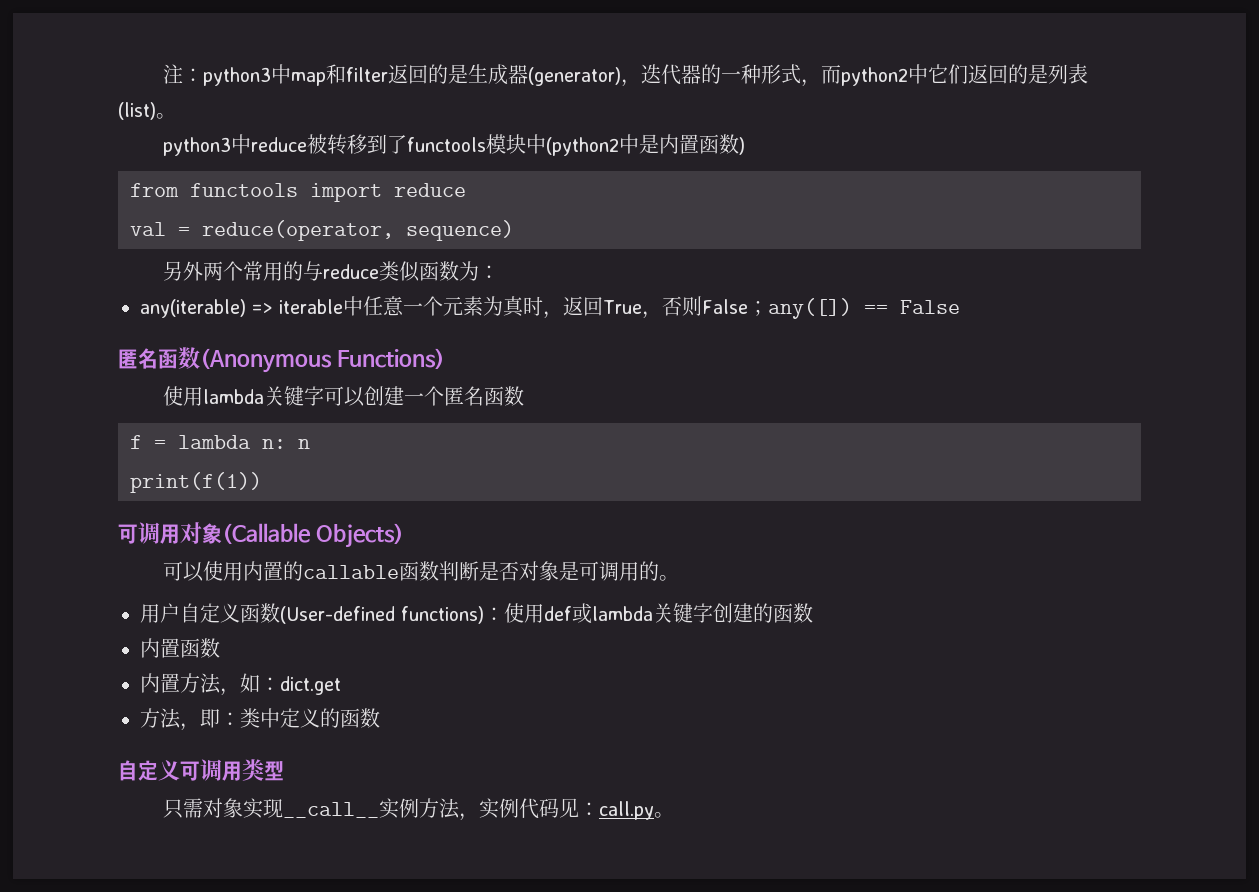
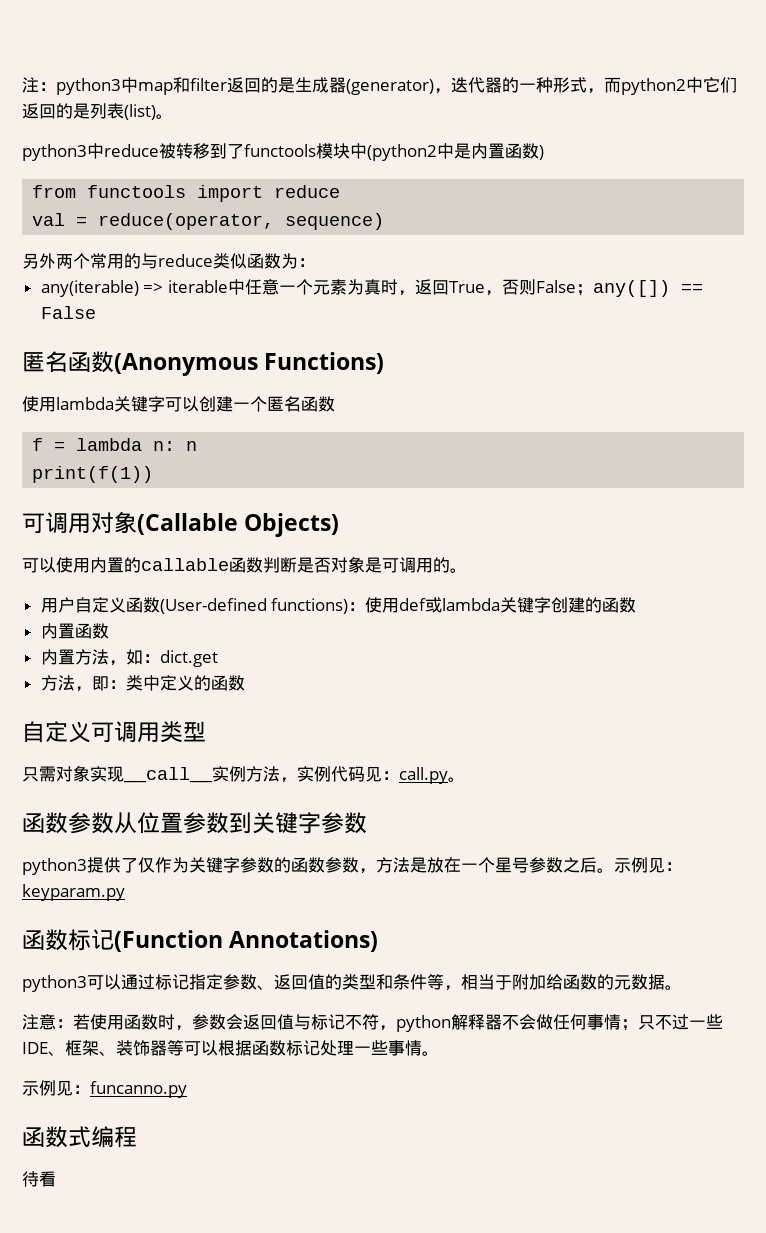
+ 函数参数从位置参数到关键字参数
+ python3提供了仅作为关键字参数的函数参数，方法是放在一个星号参数之后。示例见：keyparam.py
+ 函数标记(Function Annotations)
+ python3可以通过标记指定参数、返回值的类型和条件等，相当于附加给函数的元数据。
+ 注意：若使用函数时，参数会返回值与标记不符，python解释器不会做任何事情；只不过一些IDE、框架、装饰器等可以根据函数标记处理一些事情。
+ 示例见：funcanno.py
+ 函数式编程
+ 待看

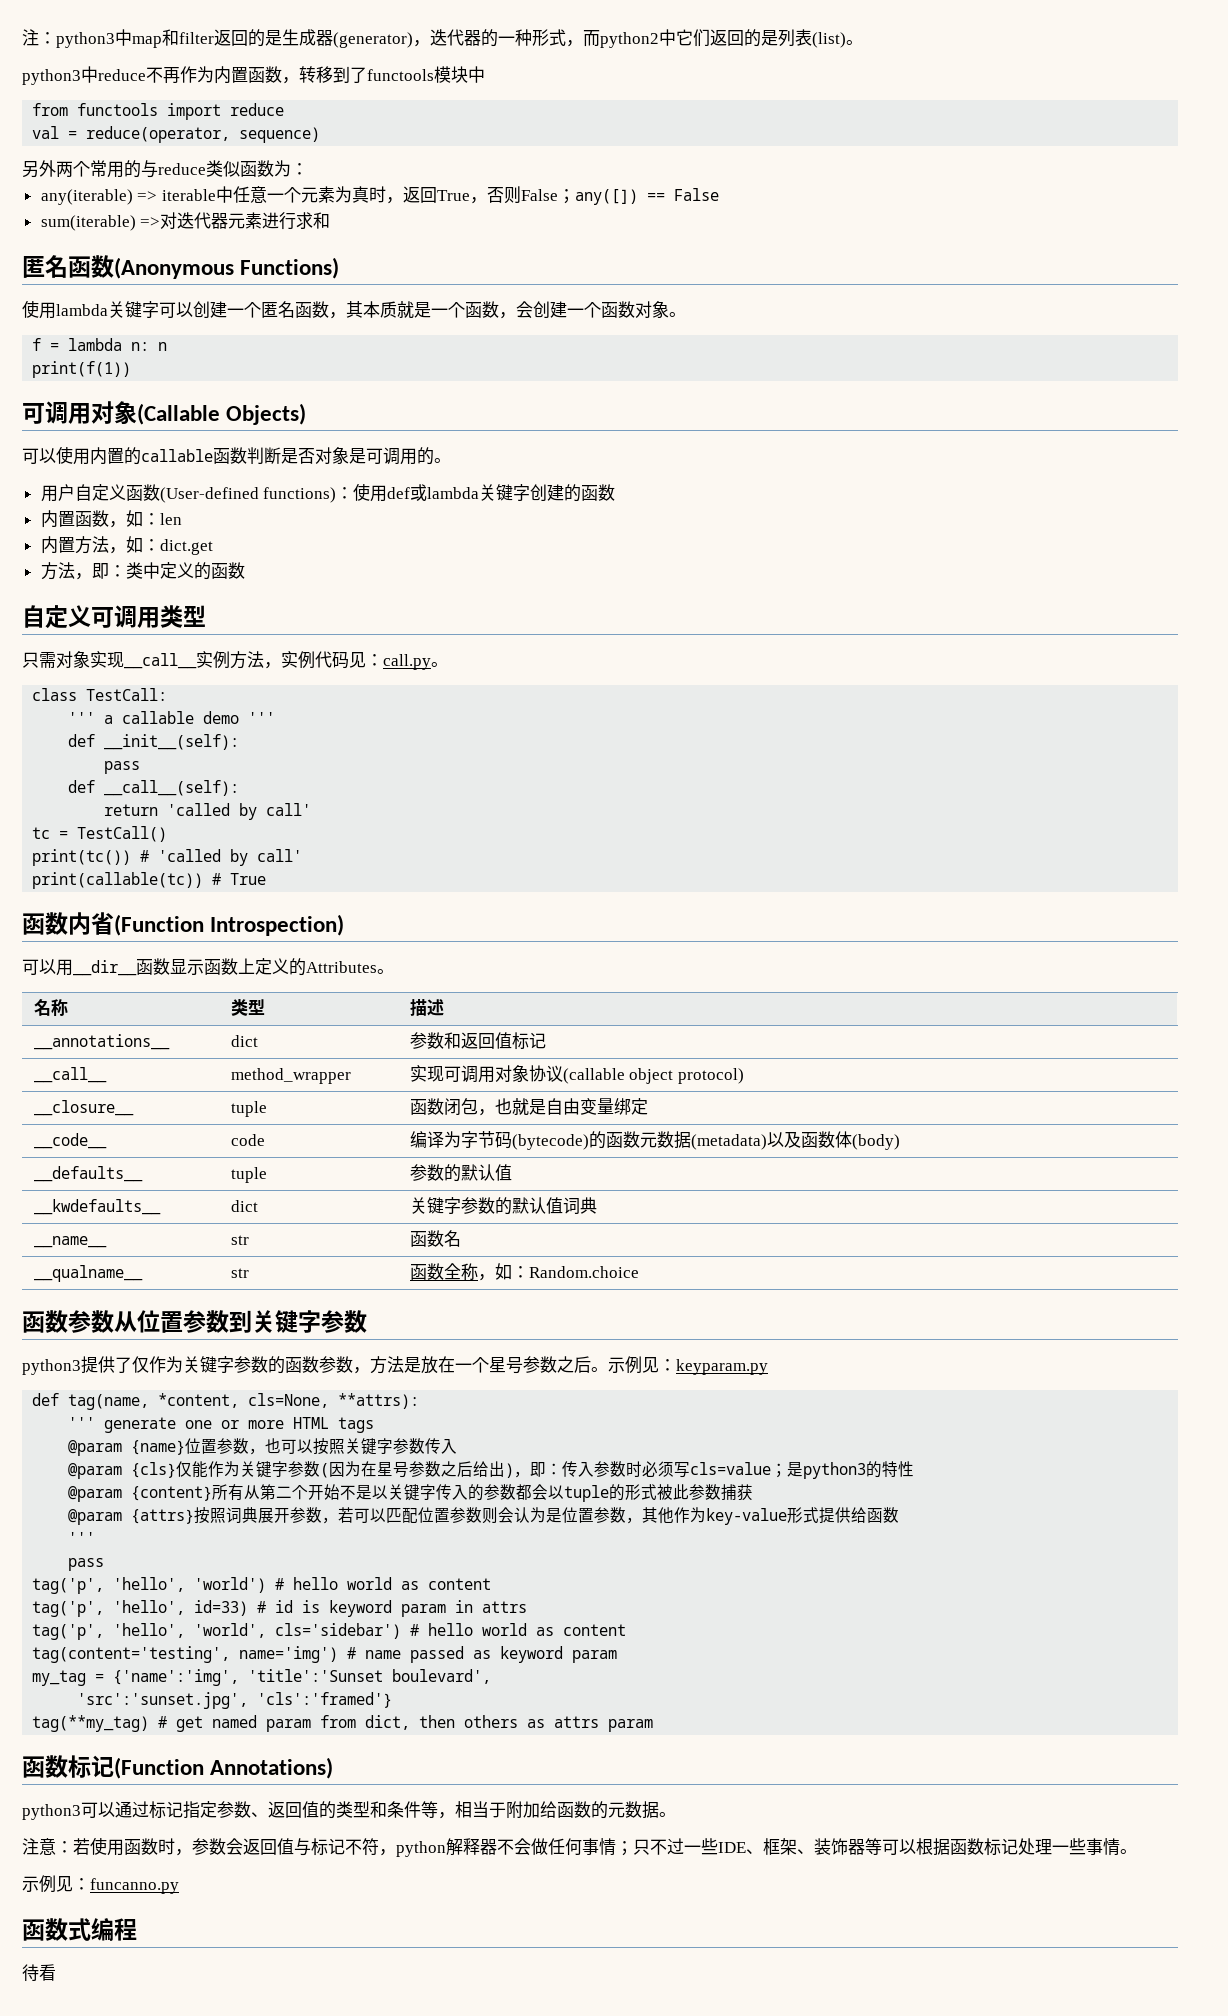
- python3中reduce被转移到了functools模块中(python2中是内置函数)
+ python3中reduce不再作为内置函数，转移到了functools模块中
+ sum(iterable) =>对迭代器元素进行求和
- 使用lambda关键字可以创建一个匿名函数
+ 使用lambda关键字可以创建一个匿名函数，其本质就是一个函数，会创建一个函数对象。
  用户自定义函数(User-defined functions)：使用def或lambda关键字创建的函数
- 内置函数
+ 内置函数，如：len
+ class TestCall:
+ ''' a callable demo '''
+ def __init__(self):
+ pass
+ def __call__(self):
+ return 'called by call'
+ tc = TestCall()
+ print(tc()) # 'called by call'
+ print(callable(tc)) # True
+ 函数内省(Function Introspection)
+ 可以用__dir__函数显示函数上定义的Attributes。
+ 名称 | 类型 | 描述
+ __annotations__ | dict | 参数和返回值标记
+ __call__ | method_wrapper | 实现可调用对象协议(callable object protocol)
+ __closure__ | tuple | 函数闭包，也就是自由变量绑定
+ __code__ | code | 编译为字节码(bytecode)的函数元数据(metadata)以及函数体(body)
+ __defaults__ | tuple | 参数的默认值
+ __kwdefaults__ | dict | 关键字参数的默认值词典
+ __name__ | str | 函数名
+ __qualname__ | str | 函数全称，如：Random.choice
+ def tag(name, *content, cls=None, **attrs):
+ ''' generate one or more HTML tags
+ @param {name}位置参数，也可以按照关键字参数传入
+ @param {cls}仅能作为关键字参数(因为在星号参数之后给出)，即：传入参数时必须写cls=value；是python3的特性
+ @param {content}所有从第二个开始不是以关键字传入的参数都会以tuple的形式被此参数捕获
+ @param {attrs}按照词典展开参数，若可以匹配位置参数则会认为是位置参数，其他作为key-value形式提供给函数
+ '''
+ pass
+ tag('p', 'hello', 'world') # hello world as content
+ tag('p', 'hello', id=33) # id is keyword param in attrs
+ tag('p', 'hello', 'world', cls='sidebar') # hello world as content
+ tag(content='testing', name='img') # name passed as keyword param
+ my_tag = {'name':'img', 'title':'Sunset boulevard',
+ 'src':'sunset.jpg', 'cls':'framed'}
+ tag(**my_tag) # get named param from dict, then others as attrs param

